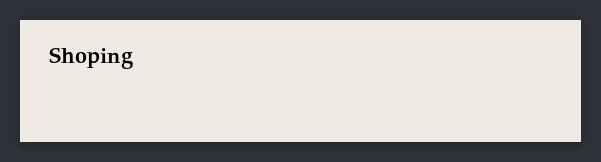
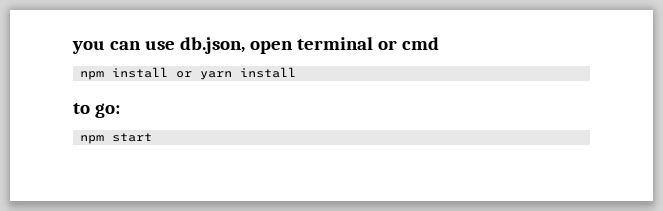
- Shoping
+ you can use db.json, open terminal or cmd
+ npm install or yarn install
+ to go:
+ npm start

